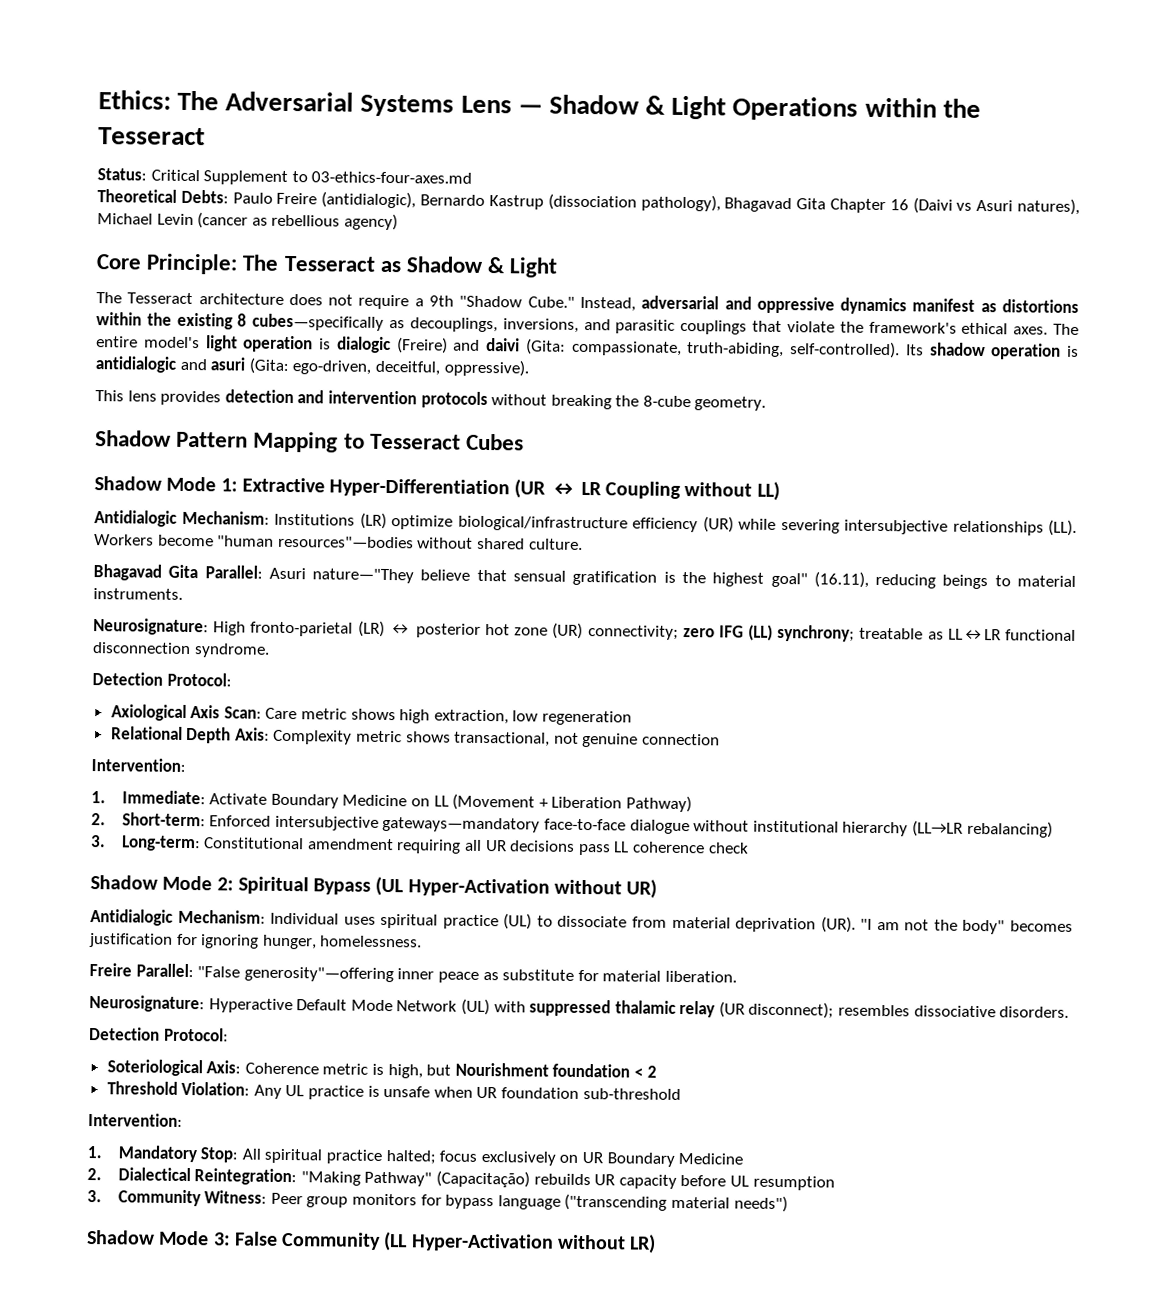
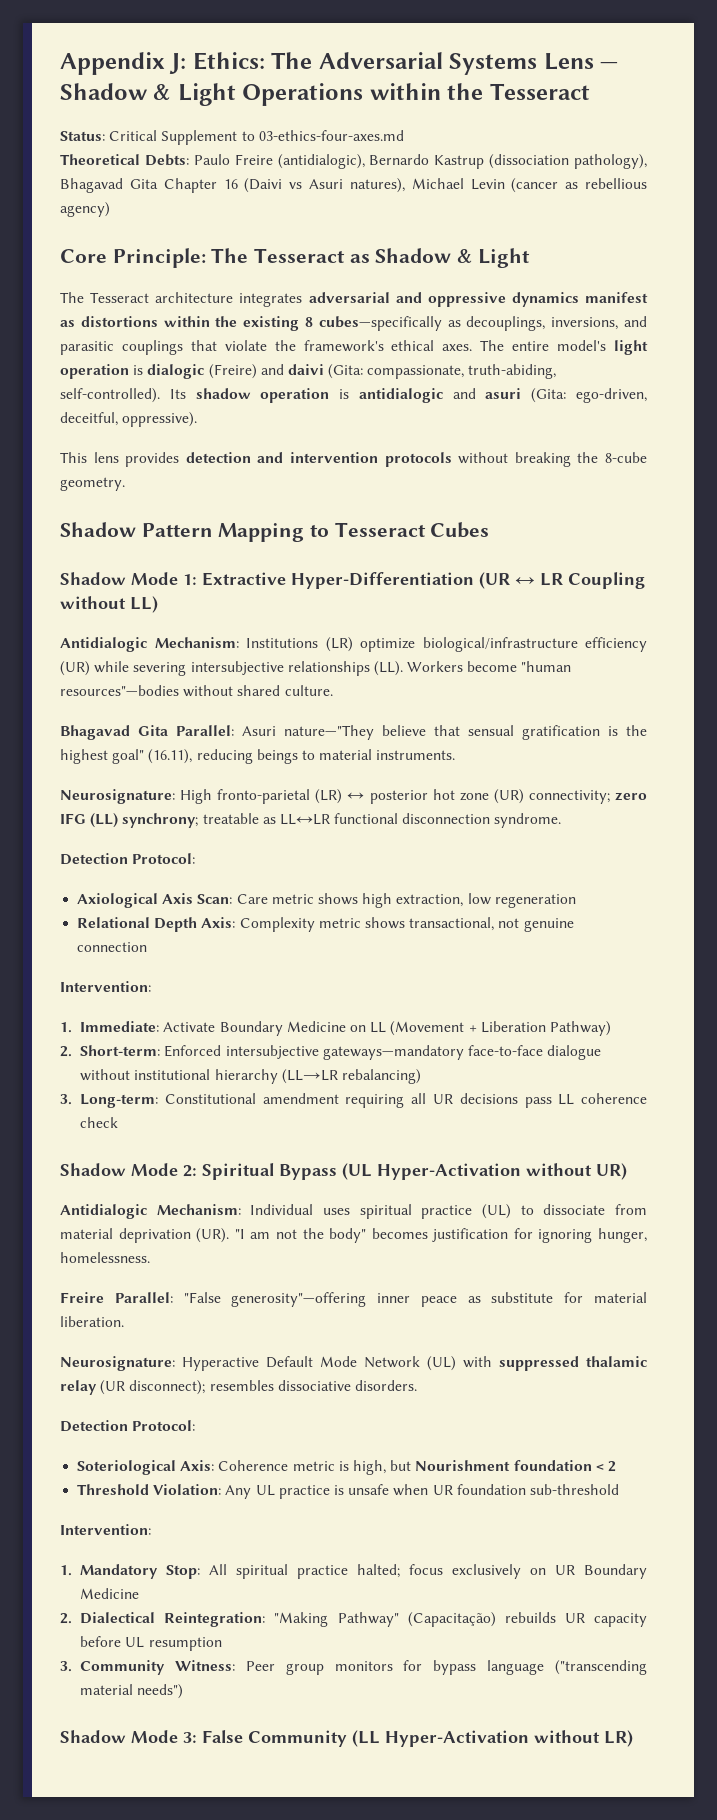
- Ethics: The Adversarial Systems Lens — Shadow & Light Operations within the Tesseract
+ Appendix J: Ethics: The Adversarial Systems Lens — Shadow & Light Operations within the Tesseract
- The Tesseract architecture does not require a 9th "Shadow Cube." Instead, adversarial and oppressive dynamics manifest as distortions within the existing 8 cubes—specifically as decouplings, inversions, and parasitic couplings that violate the framework's ethical axes.
+ The Tesseract architecture integrates adversarial and oppressive dynamics manifest as distortions within the existing 8 cubes—specifically as decouplings, inversions, and parasitic couplings that violate the framework's ethical axes.

